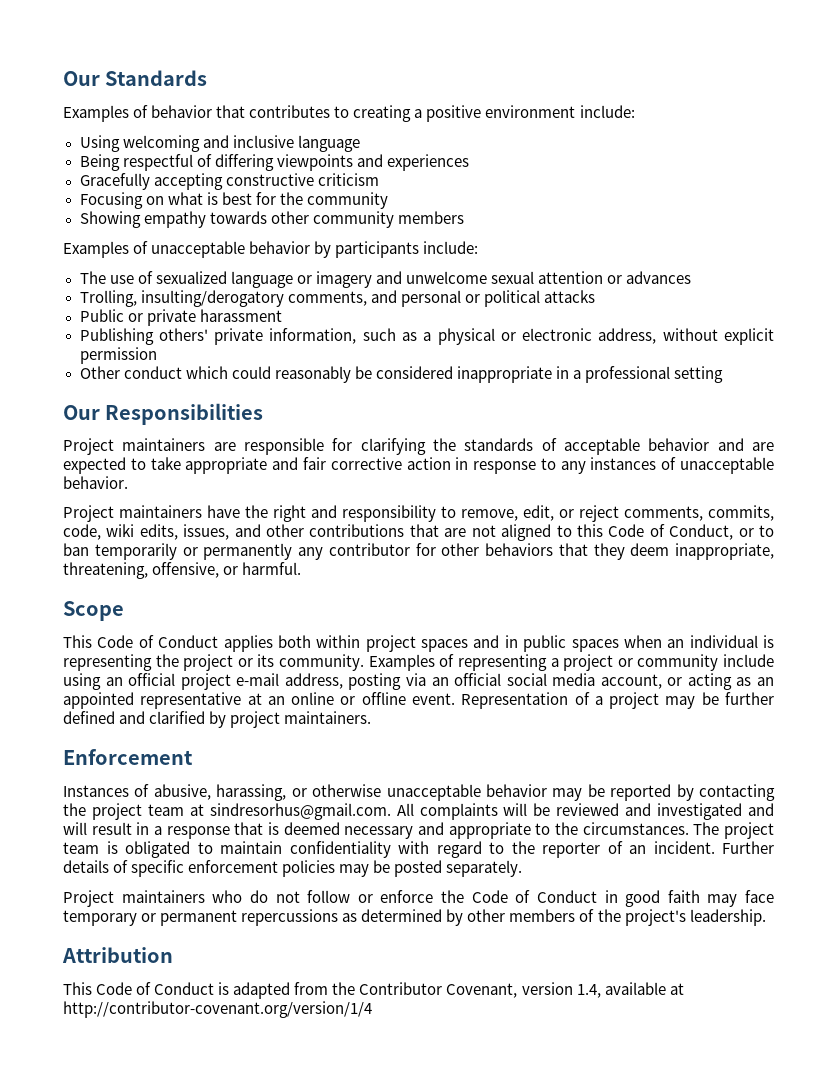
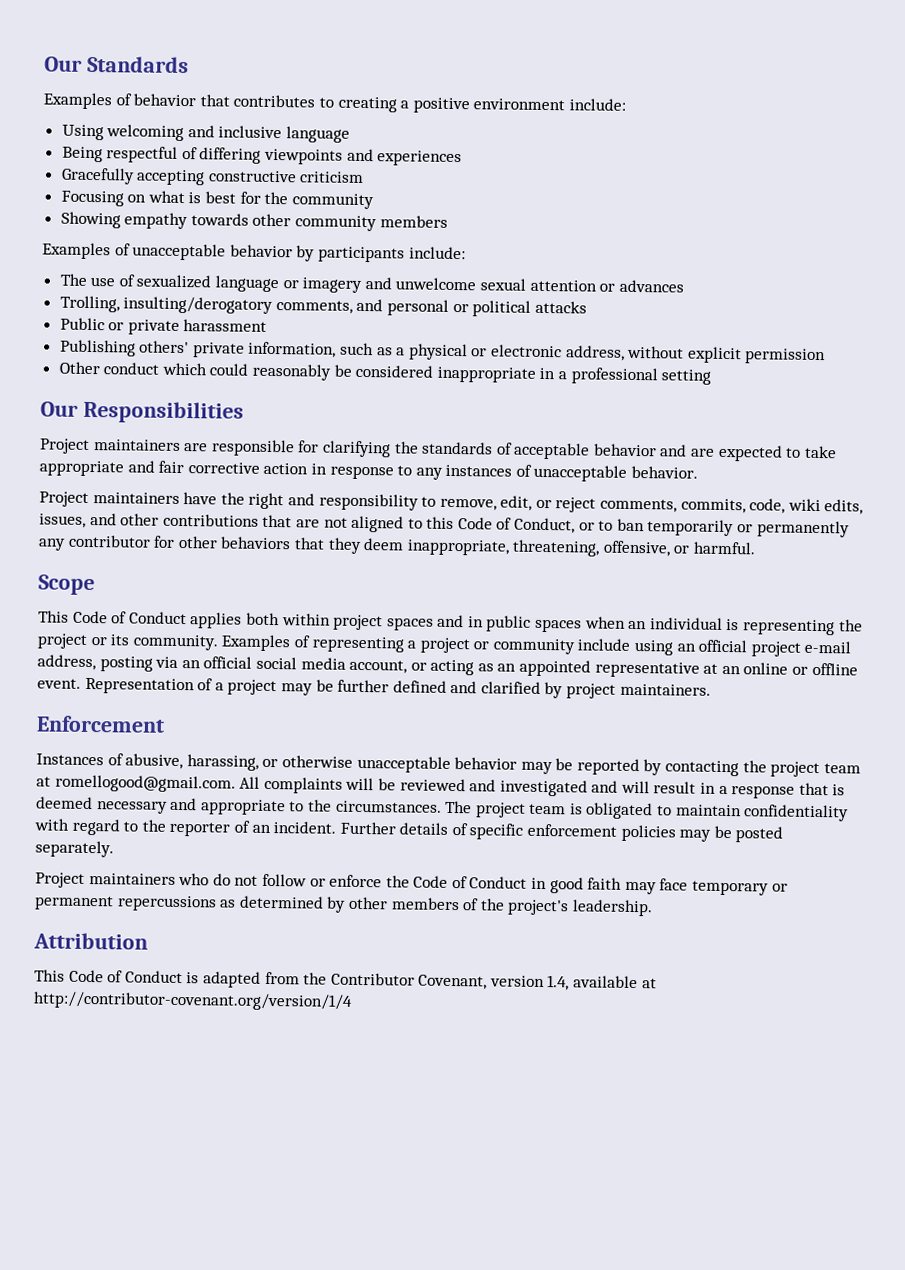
- Instances of abusive, harassing, or otherwise unacceptable behavior may be reported by contacting the project team at sindresorhus@gmail.com. All complaints will be reviewed and investigated and will result in a response that is deemed necessary and appropriate to the circumstances.
+ Instances of abusive, harassing, or otherwise unacceptable behavior may be reported by contacting the project team at romellogood@gmail.com. All complaints will be reviewed and investigated and will result in a response that is deemed necessary and appropriate to the circumstances.

